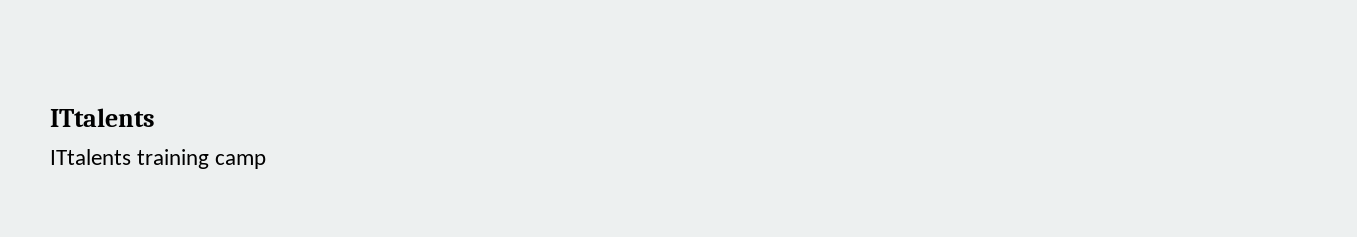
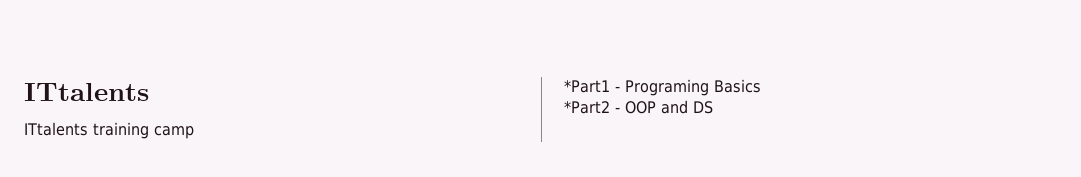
+ *Part1 - Programing Basics
+ *Part2 - OOP and DS

